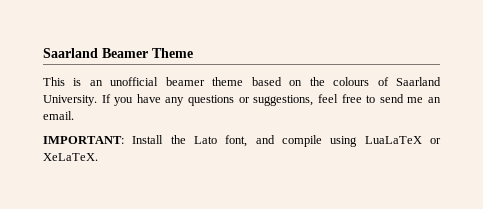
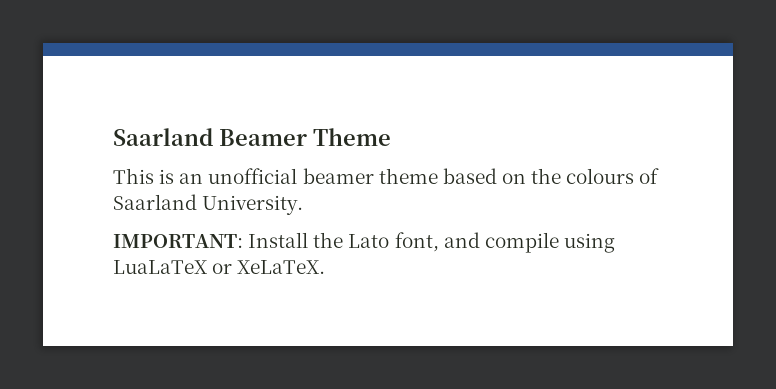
- If you have any questions or suggestions, feel free to send me an email.

